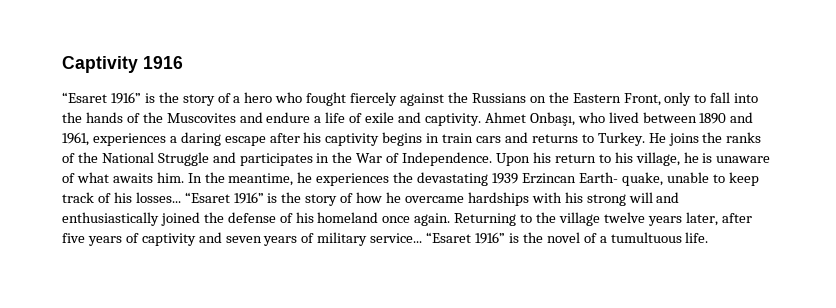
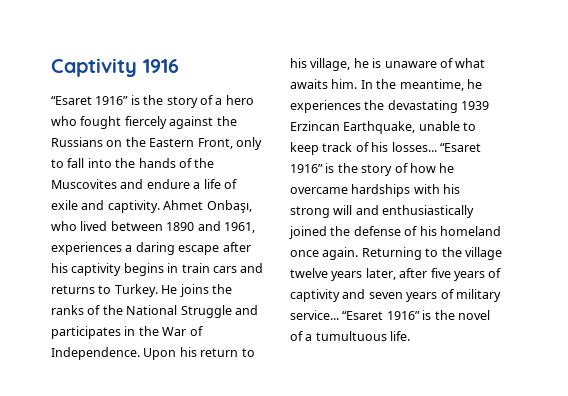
- In the meantime, he experiences the devastating 1939 Erzincan Earth- quake, unable to keep track of his losses...
+ In the meantime, he experiences the devastating 1939 Erzincan Earthquake, unable to keep track of his losses...

